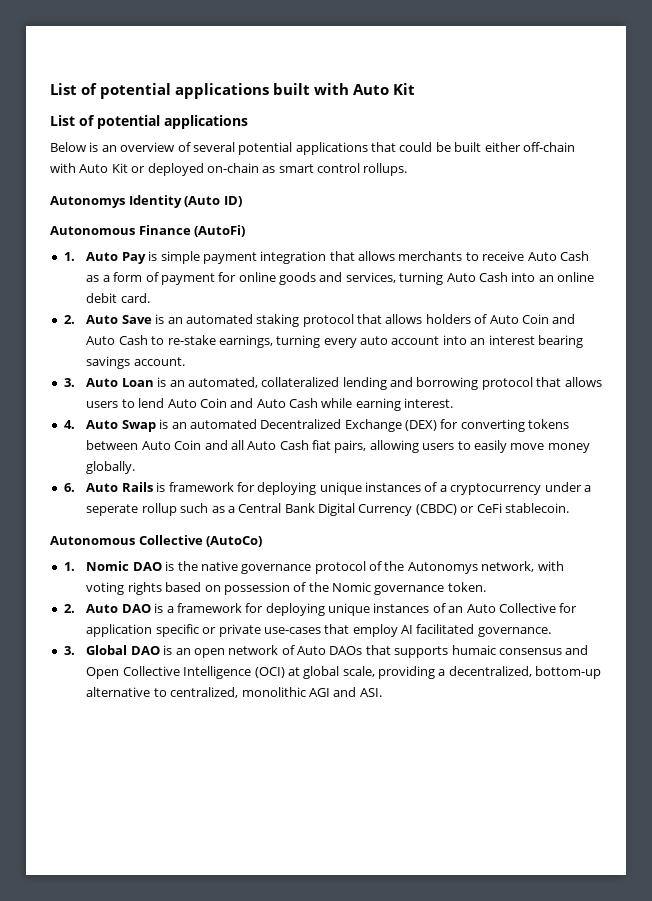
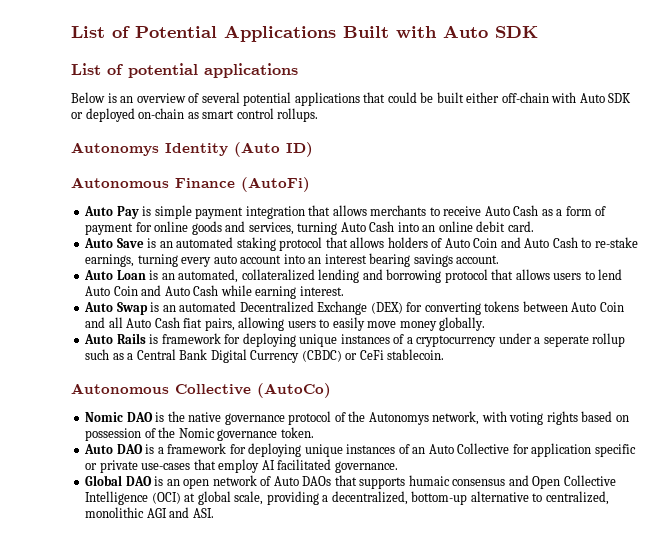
- List of potential applications built with Auto Kit
+ List of Potential Applications Built with Auto SDK
- Below is an overview of several potential applications that could be built either off-chain with Auto Kit or deployed on-chain as smart control rollups.
+ Below is an overview of several potential applications that could be built either off-chain with Auto SDK or deployed on-chain as smart control rollups.
- 1. Auto Pay is simple payment integration that allows merchants to receive Auto Cash as a form of payment for online goods and services, turning Auto Cash into an online debit card.
+ Auto Pay is simple payment integration that allows merchants to receive Auto Cash as a form of payment for online goods and services, turning Auto Cash into an online debit card.
- 2. Auto Save is an automated staking protocol that allows holders of Auto Coin and Auto Cash to re-stake earnings, turning every auto account into an interest bearing savings account.
+ Auto Save is an automated staking protocol that allows holders of Auto Coin and Auto Cash to re-stake earnings, turning every auto account into an interest bearing savings account.
- 3. Auto Loan is an automated, collateralized lending and borrowing protocol that allows users to lend Auto Coin and Auto Cash while earning interest.
+ Auto Loan is an automated, collateralized lending and borrowing protocol that allows users to lend Auto Coin and Auto Cash while earning interest.
- 4. Auto Swap is an automated Decentralized Exchange (DEX) for converting tokens between Auto Coin and all Auto Cash fiat pairs, allowing users to easily move money globally.
+ Auto Swap is an automated Decentralized Exchange (DEX) for converting tokens between Auto Coin and all Auto Cash fiat pairs, allowing users to easily move money globally.
- 6. Auto Rails is framework for deploying unique instances of a cryptocurrency under a seperate rollup such as a Central Bank Digital Currency (CBDC) or CeFi stablecoin.
+ Auto Rails is framework for deploying unique instances of a cryptocurrency under a seperate rollup such as a Central Bank Digital Currency (CBDC) or CeFi stablecoin.
- 1. Nomic DAO is the native governance protocol of the Autonomys network, with voting rights based on possession of the Nomic governance token.
+ Nomic DAO is the native governance protocol of the Autonomys network, with voting rights based on possession of the Nomic governance token.
- 2. Auto DAO is a framework for deploying unique instances of an Auto Collective for application specific or private use-cases that employ AI facilitated governance.
+ Auto DAO is a framework for deploying unique instances of an Auto Collective for application specific or private use-cases that employ AI facilitated governance.
- 3. Global DAO is an open network of Auto DAOs that supports humaic consensus and Open Collective Intelligence (OCI) at global scale, providing a decentralized, bottom-up alternative to centralized, monolithic AGI and ASI.
+ Global DAO is an open network of Auto DAOs that supports humaic consensus and Open Collective Intelligence (OCI) at global scale, providing a decentralized, bottom-up alternative to centralized, monolithic AGI and ASI.

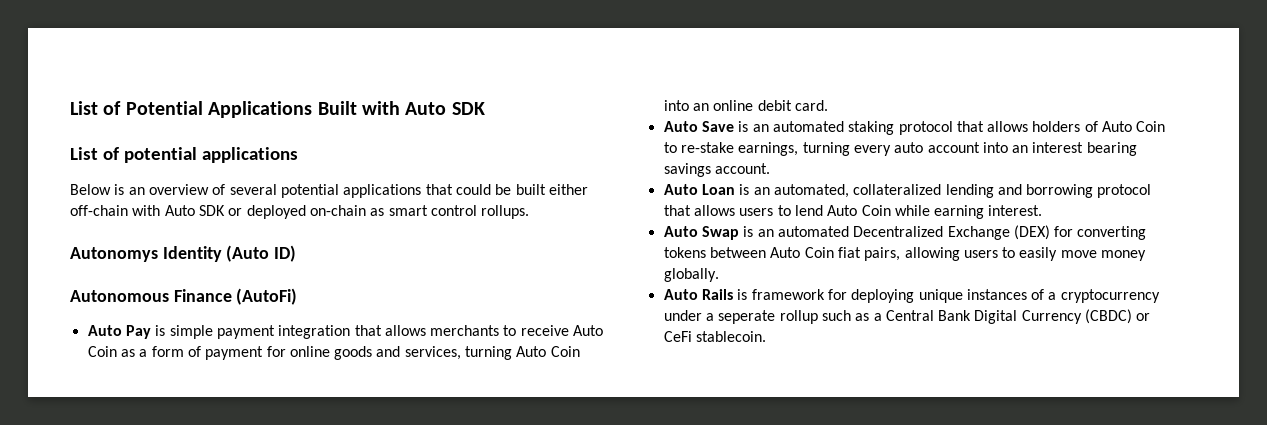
- Auto Pay is simple payment integration that allows merchants to receive Auto Cash as a form of payment for online goods and services, turning Auto Cash into an online debit card.
+ Auto Pay is simple payment integration that allows merchants to receive Auto Coin as a form of payment for online goods and services, turning Auto Coin into an online debit card.
- Auto Save is an automated staking protocol that allows holders of Auto Coin and Auto Cash to re-stake earnings, turning every auto account into an interest bearing savings account.
+ Auto Save is an automated staking protocol that allows holders of Auto Coin to re-stake earnings, turning every auto account into an interest bearing savings account.
- Auto Loan is an automated, collateralized lending and borrowing protocol that allows users to lend Auto Coin and Auto Cash while earning interest.
+ Auto Loan is an automated, collateralized lending and borrowing protocol that allows users to lend Auto Coin while earning interest.
- Auto Swap is an automated Decentralized Exchange (DEX) for converting tokens between Auto Coin and all Auto Cash fiat pairs, allowing users to easily move money globally.
+ Auto Swap is an automated Decentralized Exchange (DEX) for converting tokens between Auto Coin fiat pairs, allowing users to easily move money globally.
- Autonomous Collective (AutoCo)
- Nomic DAO is the native governance protocol of the Autonomys network, with voting rights based on possession of the Nomic governance token.
- Auto DAO is a framework for deploying unique instances of an Auto Collective for application specific or private use-cases that employ AI facilitated governance.
- Global DAO is an open network of Auto DAOs that supports humaic consensus and Open Collective Intelligence (OCI) at global scale, providing a decentralized, bottom-up alternative to centralized, monolithic AGI and ASI.

